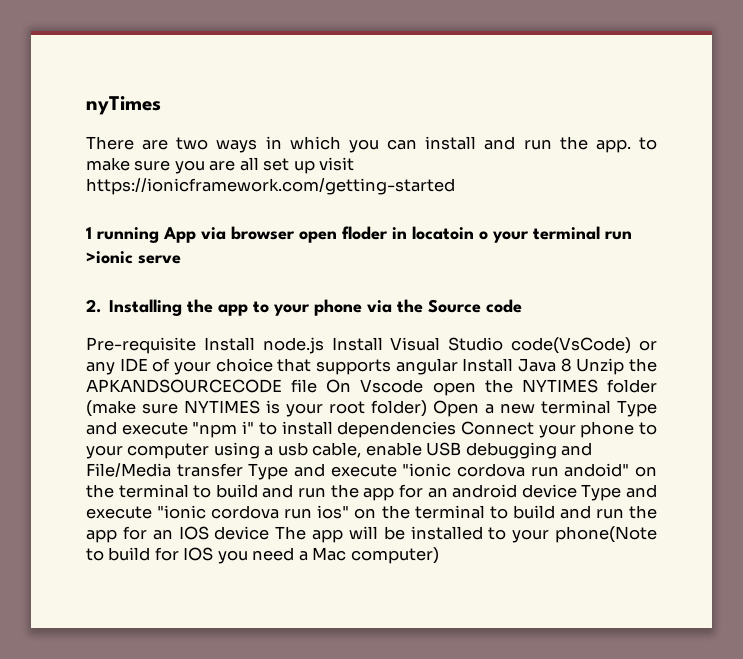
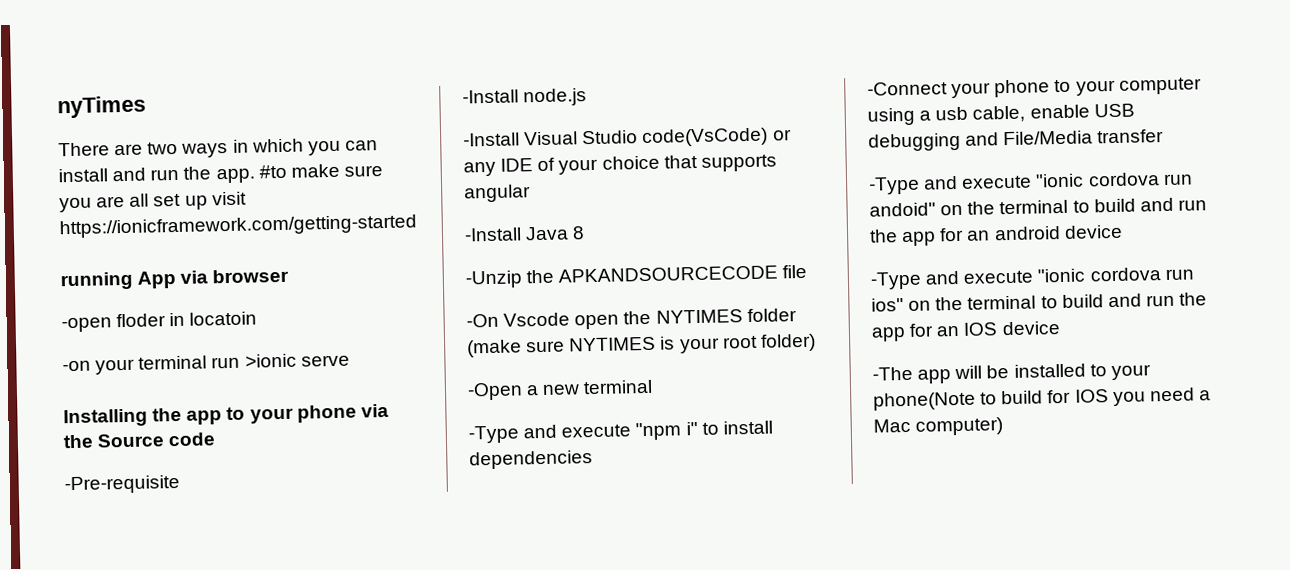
- There are two ways in which you can install and run the app. to make sure you are all set up visit https://ionicframework.com/getting-started
+ There are two ways in which you can install and run the app. #to make sure you are all set up visit https://ionicframework.com/getting-started
- 1 running App via browser open floder in locatoin o your terminal run >ionic serve
+ running App via browser
+ -open floder in locatoin
+ -on your terminal run >ionic serve
- 2. Installing the app to your phone via the Source code
+ Installing the app to your phone via the Source code
- Pre-requisite Install node.js Install Visual Studio code(VsCode) or any IDE of your choice that supports angular Install Java 8 Unzip the APKANDSOURCECODE file On Vscode open the NYTIMES folder (make sure NYTIMES is your root folder) Open a new terminal Type and execute "npm i" to install dependencies Connect your phone to your computer using a usb cable, enable USB debugging and File/Media transfer Type and execute "ionic cordova run andoid" on the terminal to build and run the app for an android device Type and execute "ionic cordova run ios" on the terminal to build and run the app for an IOS device The app will be installed to your phone(Note to build for IOS you need a Mac computer)
+ -Pre-requisite
+ -Install node.js
+ -Install Visual Studio code(VsCode) or any IDE of your choice that supports angular
+ -Install Java 8
+ -Unzip the APKANDSOURCECODE file
+ -On Vscode open the NYTIMES folder (make sure NYTIMES is your root folder)
+ -Open a new terminal
+ -Type and execute "npm i" to install dependencies
+ -Connect your phone to your computer using a usb cable, enable USB debugging and File/Media transfer
+ -Type and execute "ionic cordova run andoid" on the terminal to build and run the app for an android device
+ -Type and execute "ionic cordova run ios" on the terminal to build and run the app for an IOS device
+ -The app will be installed to your phone(Note to build for IOS you need a Mac computer)

